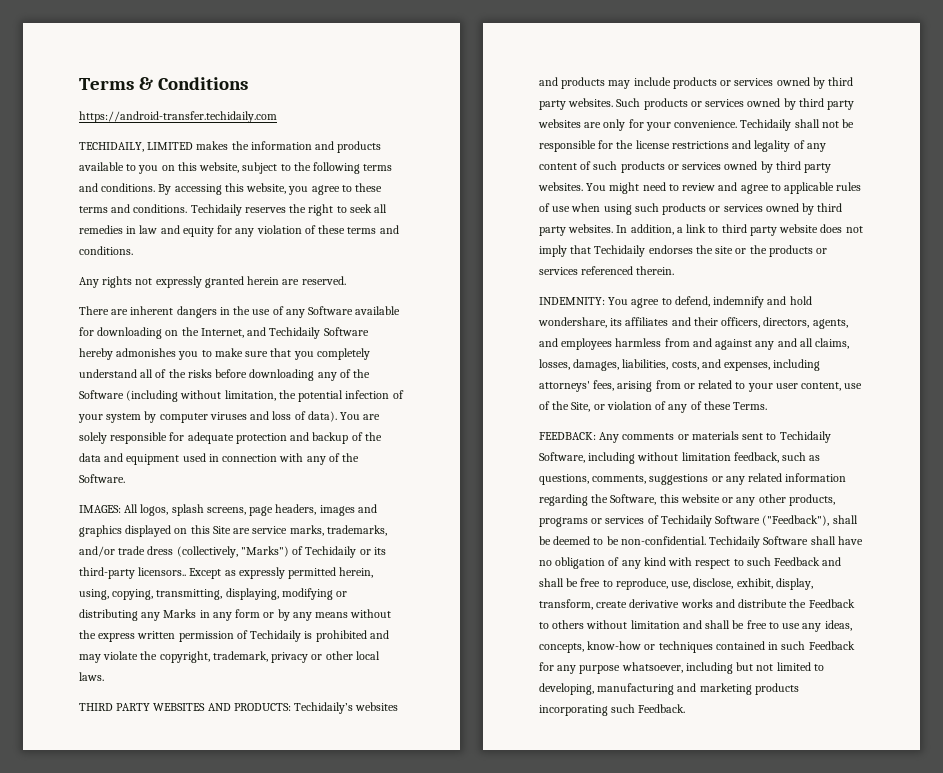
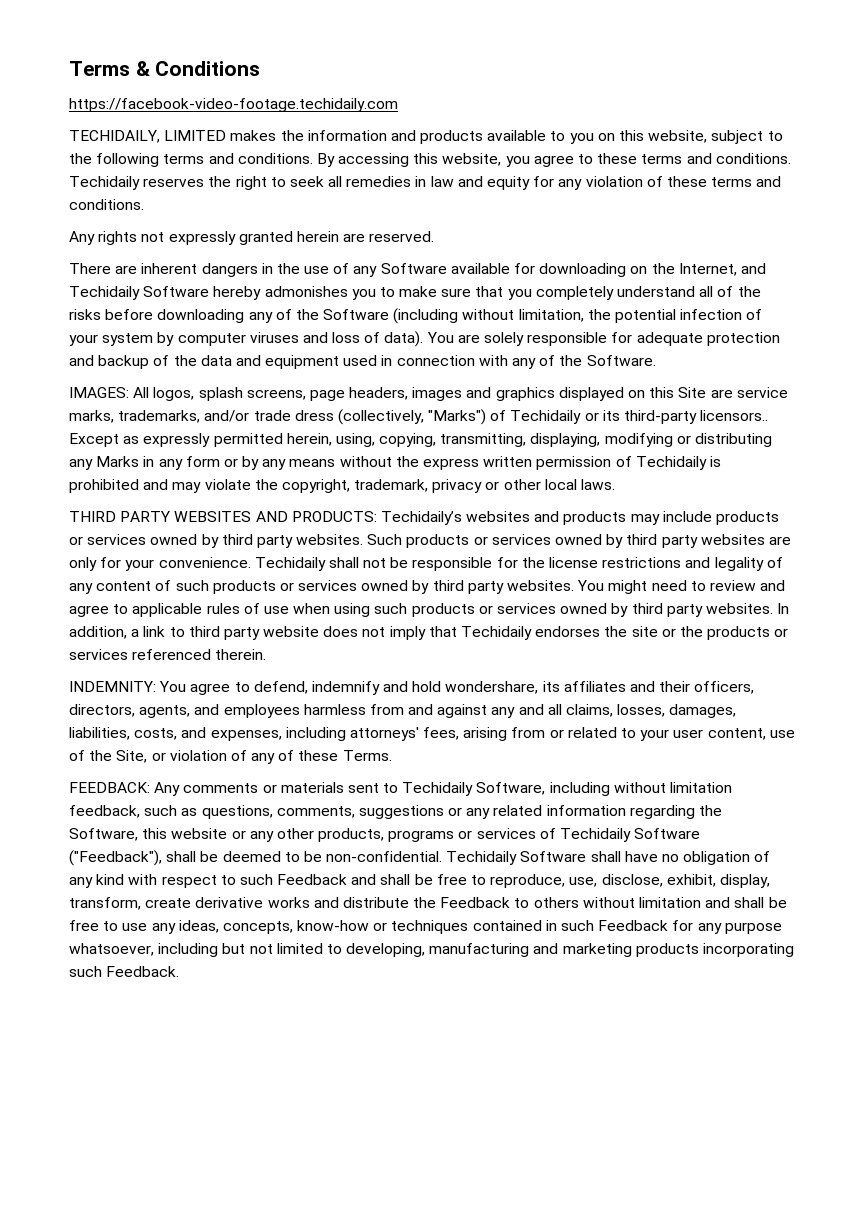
- https://android-transfer.techidaily.com
+ https://facebook-video-footage.techidaily.com

